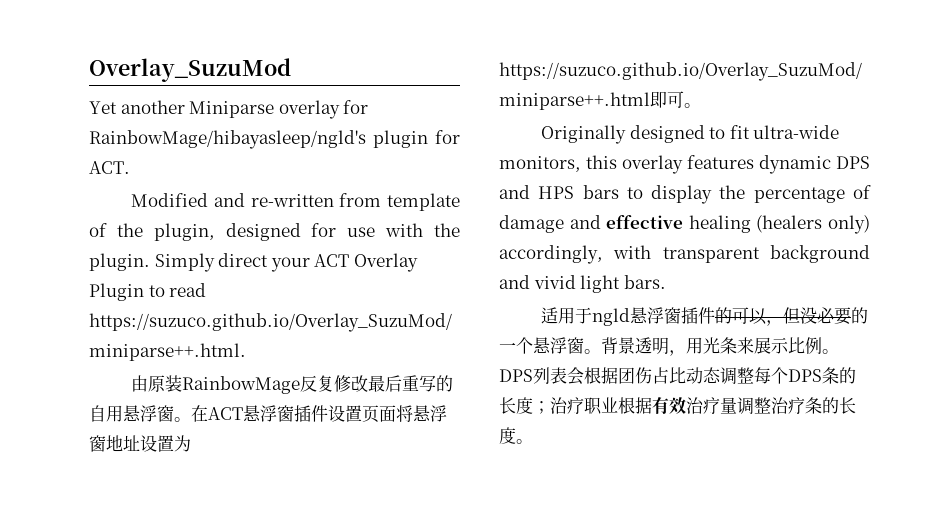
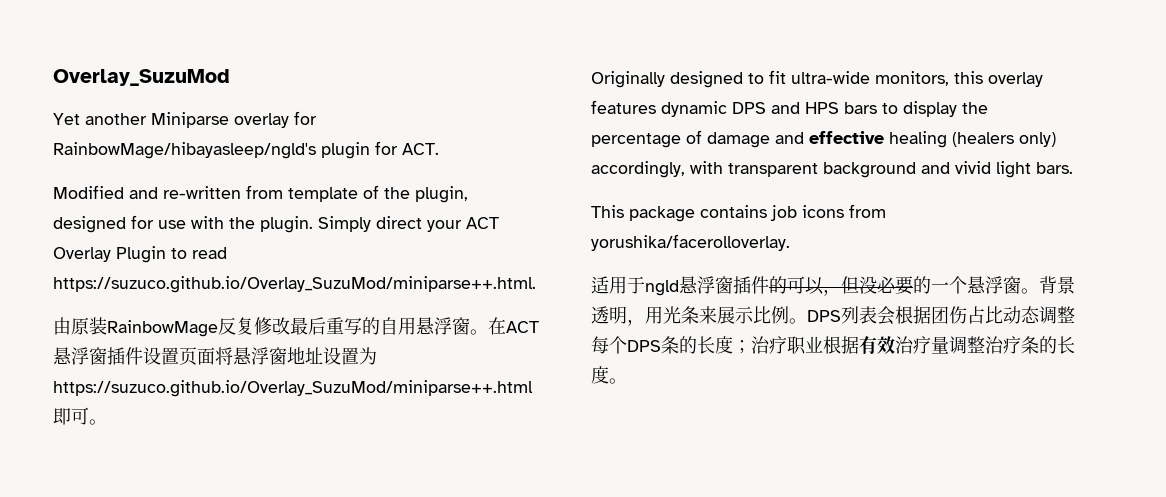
+ This package contains job icons from yorushika/facerolloverlay.

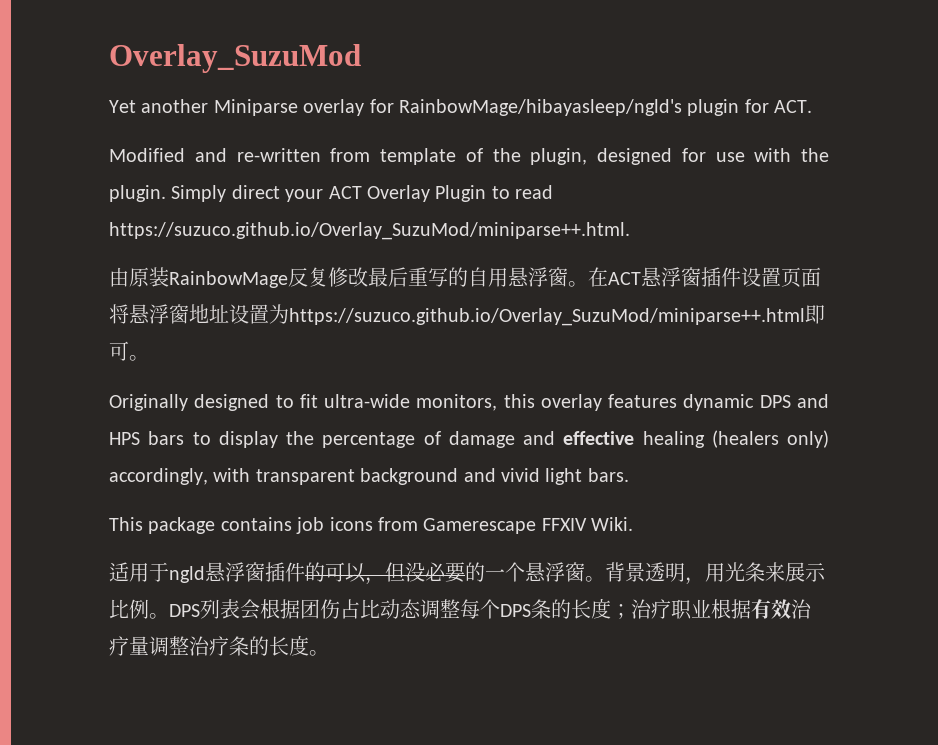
- This package contains job icons from yorushika/facerolloverlay.
+ This package contains job icons from Gamerescape FFXIV Wiki.

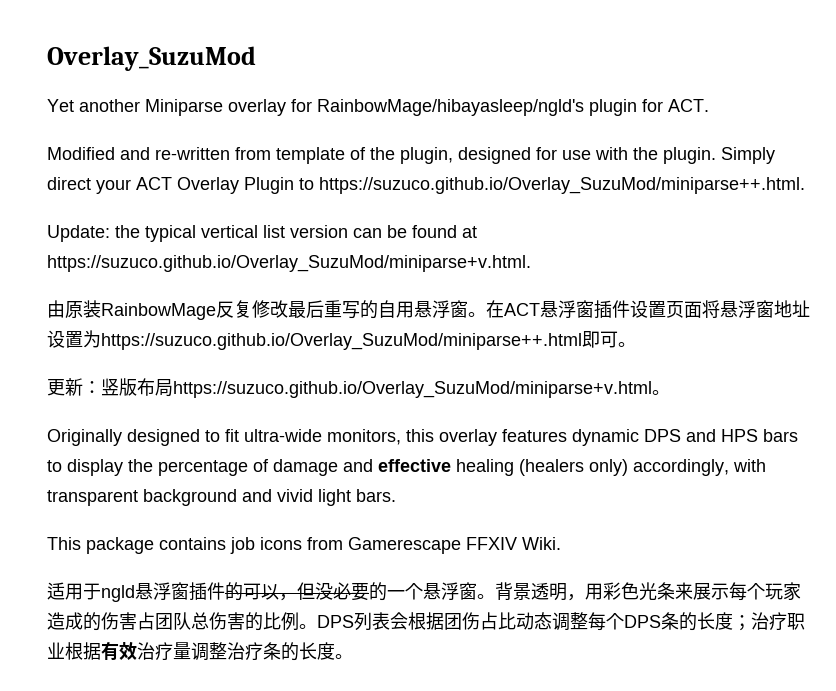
- Simply direct your ACT Overlay Plugin to read https://suzuco.github.io/Overlay_SuzuMod/miniparse++.html.
+ Simply direct your ACT Overlay Plugin to https://suzuco.github.io/Overlay_SuzuMod/miniparse++.html.
+ Update: the typical vertical list version can be found at https://suzuco.github.io/Overlay_SuzuMod/miniparse+v.html.
+ 更新：竖版布局https://suzuco.github.io/Overlay_SuzuMod/miniparse+v.html。
- 背景透明，用光条来展示比例。
+ 背景透明，用彩色光条来展示每个玩家造成的伤害占团队总伤害的比例。

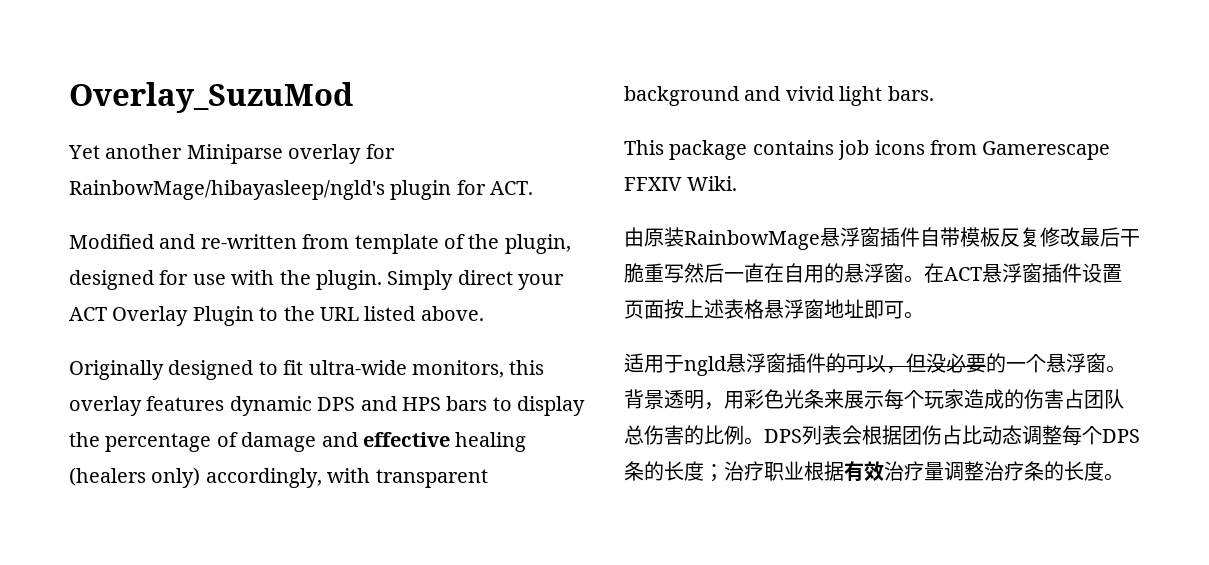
- Simply direct your ACT Overlay Plugin to https://suzuco.github.io/Overlay_SuzuMod/miniparse++.html.
- Update: the typical vertical list version can be found at https://suzuco.github.io/Overlay_SuzuMod/miniparse+v.html.
- 由原装RainbowMage反复修改最后重写的自用悬浮窗。在ACT悬浮窗插件设置页面将悬浮窗地址设置为https://suzuco.github.io/Overlay_SuzuMod/miniparse++.html即可。
- 更新：竖版布局https://suzuco.github.io/Overlay_SuzuMod/miniparse+v.html。
+ Simply direct your ACT Overlay Plugin to the URL listed above.
+ 由原装RainbowMage悬浮窗插件自带模板反复修改最后干脆重写然后一直在自用的悬浮窗。在ACT悬浮窗插件设置页面按上述表格悬浮窗地址即可。

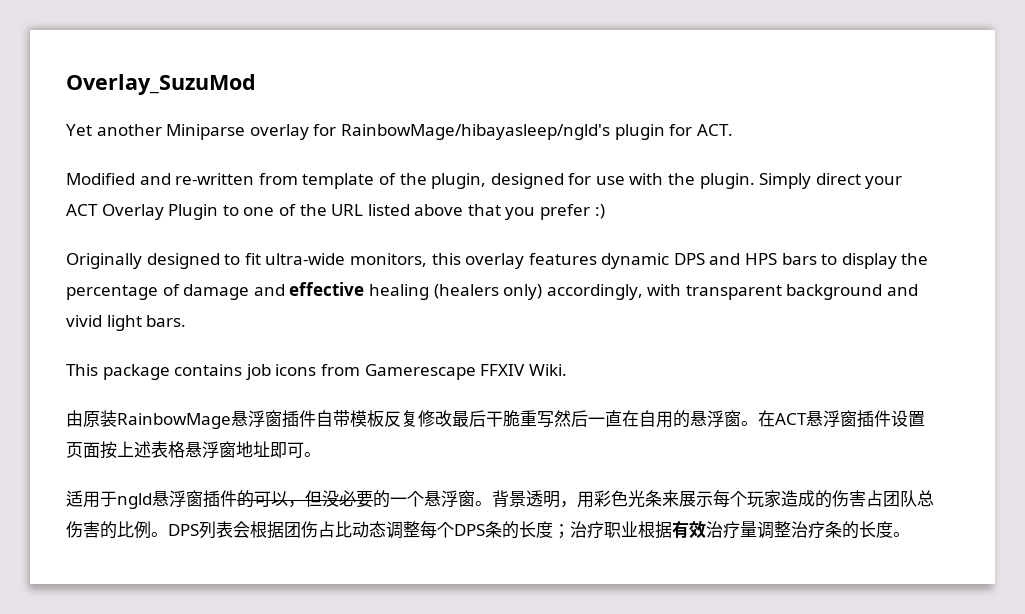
- Simply direct your ACT Overlay Plugin to the URL listed above.
+ Simply direct your ACT Overlay Plugin to one of the URL listed above that you prefer :)

